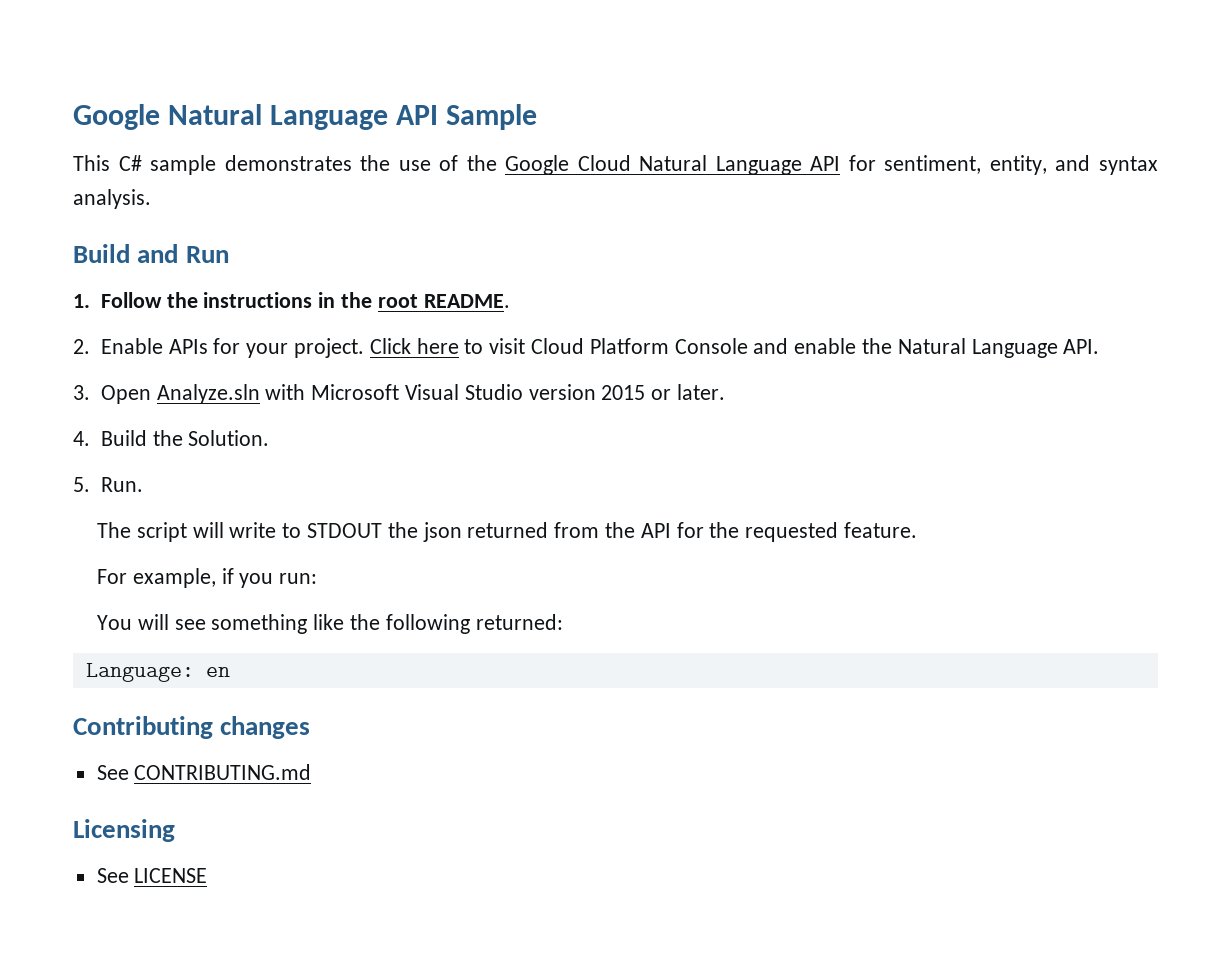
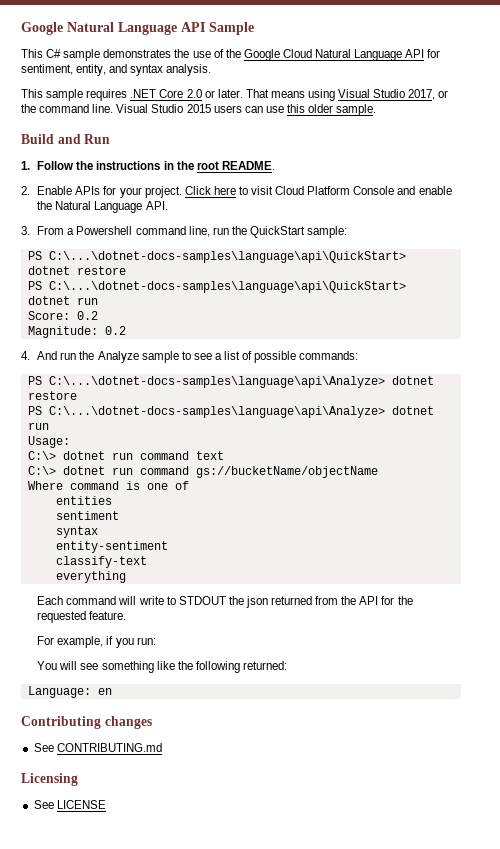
+ This sample requires .NET Core 2.0 or later. That means using Visual Studio 2017, or the command line. Visual Studio 2015 users can use this older sample.
- 3. Open Analyze.sln with Microsoft Visual Studio version 2015 or later.
- 4. Build the Solution.
- 5. Run.
- The script will write to STDOUT the json returned from the API for the requested feature.
+ 3. From a Powershell command line, run the QuickStart sample:
+ PS C:\...\dotnet-docs-samples\language\api\QuickStart> dotnet restore
+ PS C:\...\dotnet-docs-samples\language\api\QuickStart> dotnet run
+ Score: 0.2
+ Magnitude: 0.2
+ 4. And run the Analyze sample to see a list of possible commands:
+ PS C:\...\dotnet-docs-samples\language\api\Analyze> dotnet restore
+ PS C:\...\dotnet-docs-samples\language\api\Analyze> dotnet run
+ Usage:
+ C:\> dotnet run command text
+ C:\> dotnet run command gs://bucketName/objectName
+ Where command is one of
+ entities
+ sentiment
+ syntax
+ entity-sentiment
+ classify-text
+ everything
+ Each command will write to STDOUT the json returned from the API for the requested feature.

